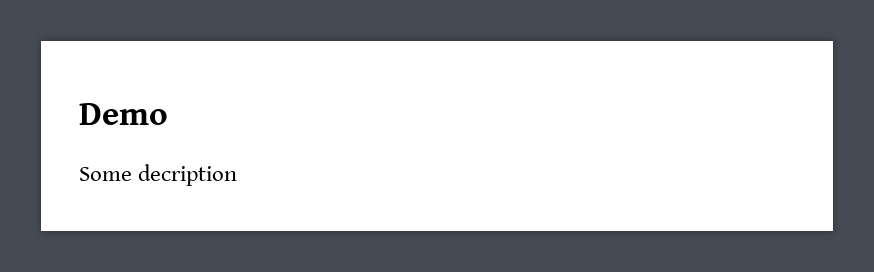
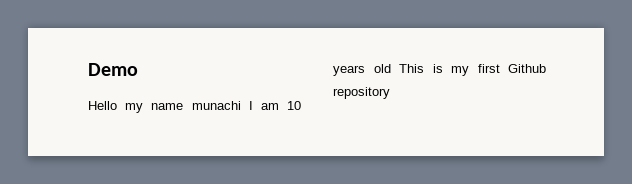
- Some decription
+ Hello my name munachi I am 10 years old This is my first Github repository

